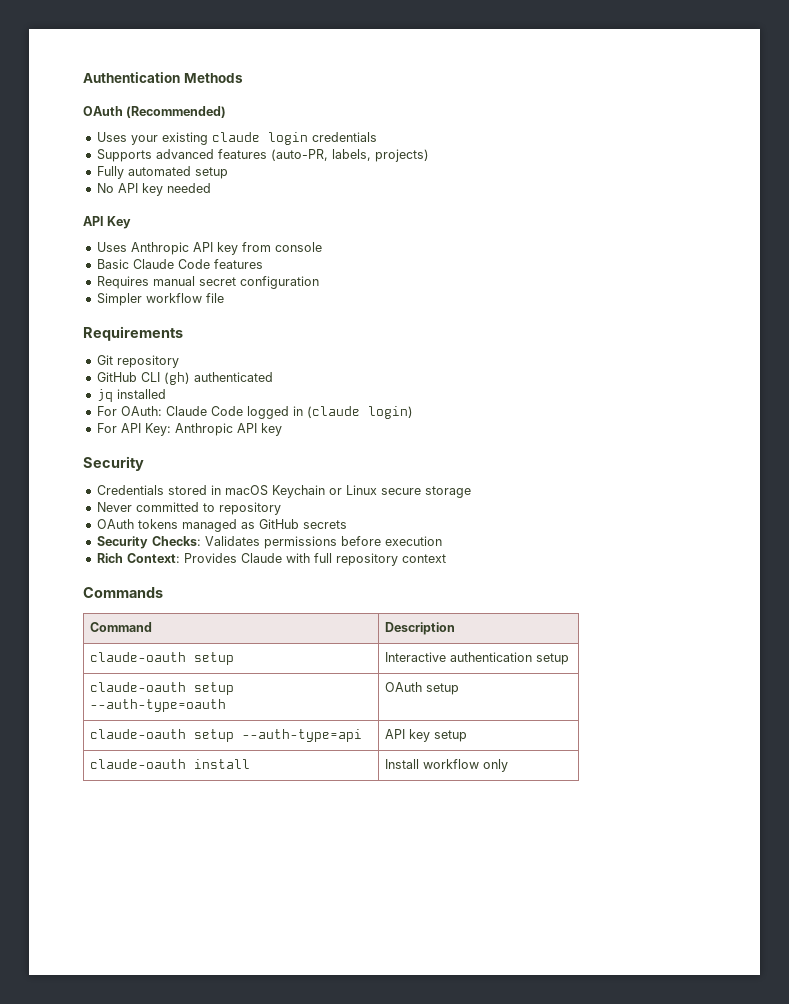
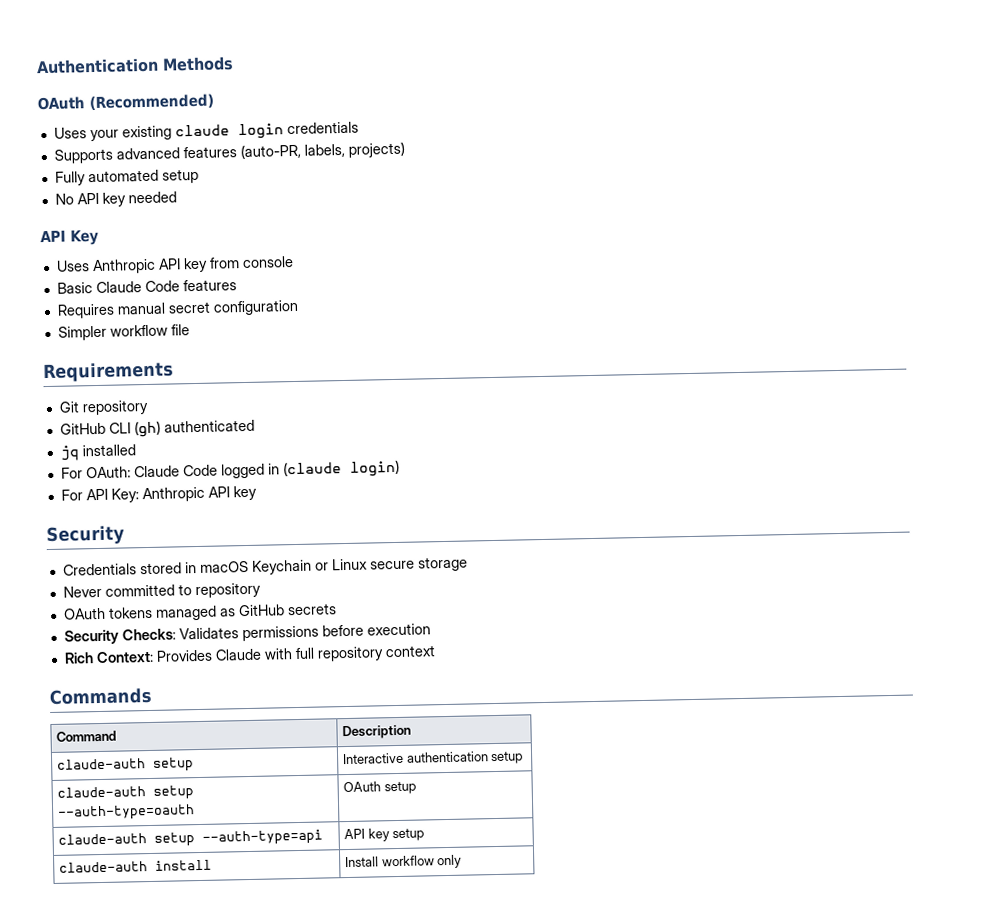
- claude-oauth setup | Interactive authentication setup
+ claude-auth setup | Interactive authentication setup
- claude-oauth setup --auth-type=oauth | OAuth setup
+ claude-auth setup --auth-type=oauth | OAuth setup
- claude-oauth setup --auth-type=api | API key setup
+ claude-auth setup --auth-type=api | API key setup
- claude-oauth install | Install workflow only
+ claude-auth install | Install workflow only

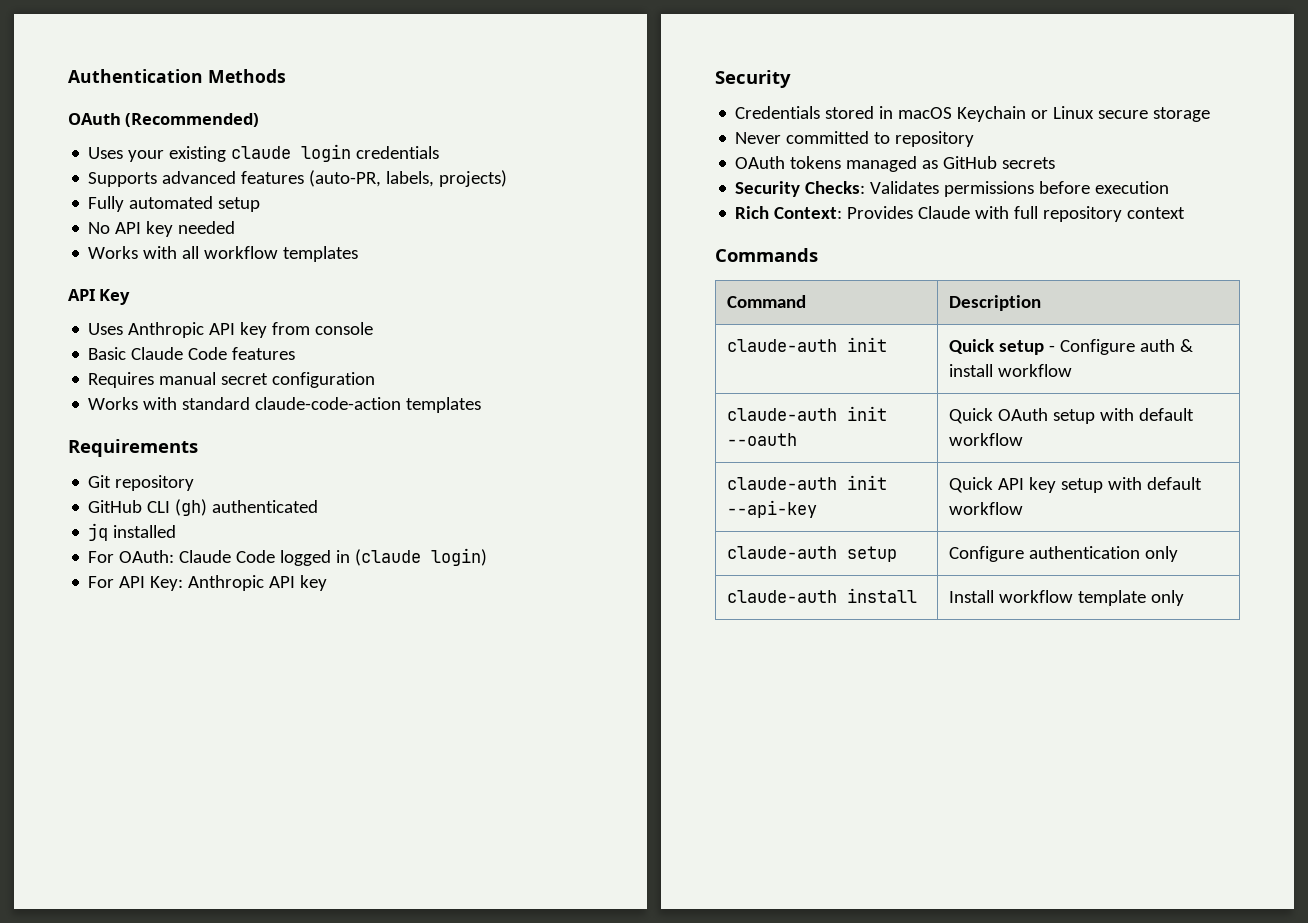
+ Works with all workflow templates
- Simpler workflow file
+ Works with standard claude-code-action templates
- claude-auth setup | Interactive authentication setup
- claude-auth setup --auth-type=oauth | OAuth setup
- claude-auth setup --auth-type=api | API key setup
+ claude-auth init | Quick setup - Configure auth & install workflow
+ claude-auth init --oauth | Quick OAuth setup with default workflow
+ claude-auth init --api-key | Quick API key setup with default workflow
+ claude-auth setup | Configure authentication only
- claude-auth install | Install workflow only
+ claude-auth install | Install workflow template only

